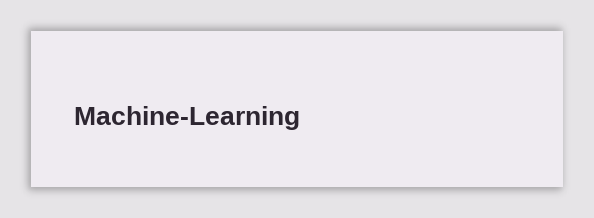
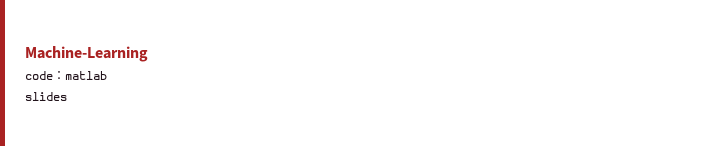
+ code：matlab
+ slides

